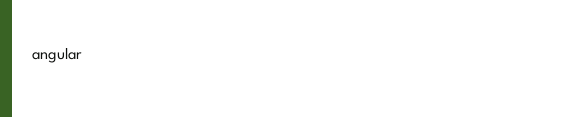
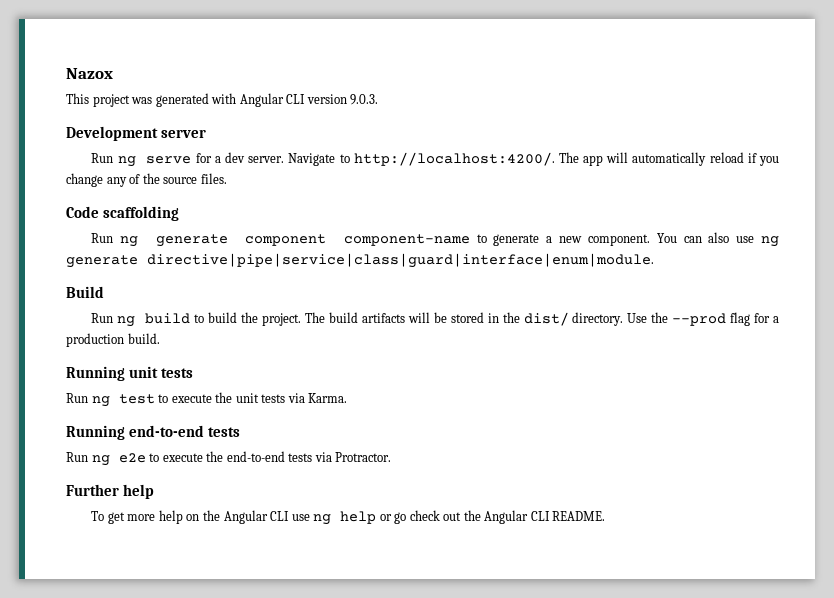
- angular
+ Nazox
+ This project was generated with Angular CLI version 9.0.3.
+ Development server
+ Run ng serve for a dev server. Navigate to http://localhost:4200/. The app will automatically reload if you change any of the source files.
+ Code scaffolding
+ Run ng generate component component-name to generate a new component. You can also use ng generate directive|pipe|service|class|guard|interface|enum|module.
+ Build
+ Run ng build to build the project. The build artifacts will be stored in the dist/ directory. Use the --prod flag for a production build.
+ Running unit tests
+ Run ng test to execute the unit tests via Karma.
+ Running end-to-end tests
+ Run ng e2e to execute the end-to-end tests via Protractor.
+ Further help
+ To get more help on the Angular CLI use ng help or go check out the Angular CLI README.

